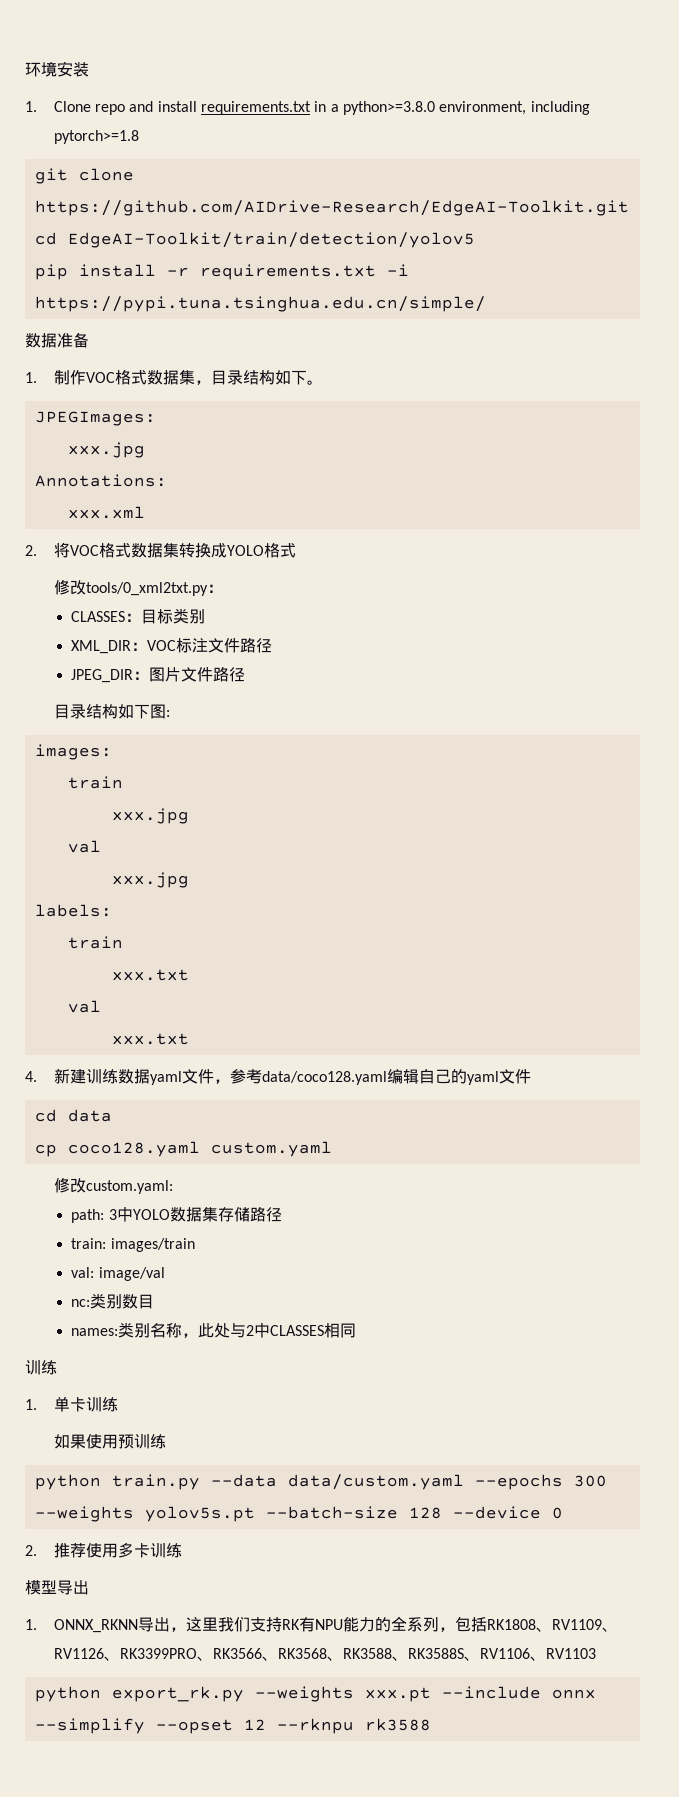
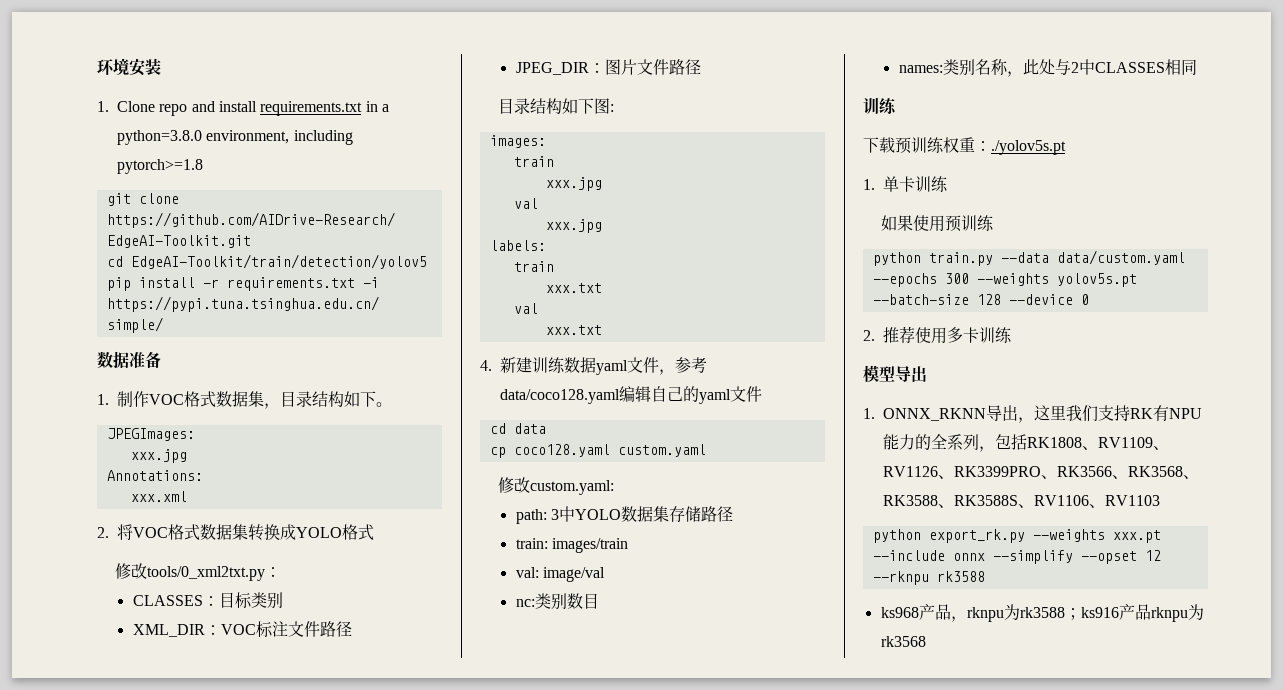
- 1. Clone repo and install requirements.txt in a python>=3.8.0 environment, including pytorch>=1.8
+ 1. Clone repo and install requirements.txt in a python=3.8.0 environment, including pytorch>=1.8
+ 下载预训练权重：./yolov5s.pt
+ ks968产品，rknpu为rk3588；ks916产品rknpu为rk3568

